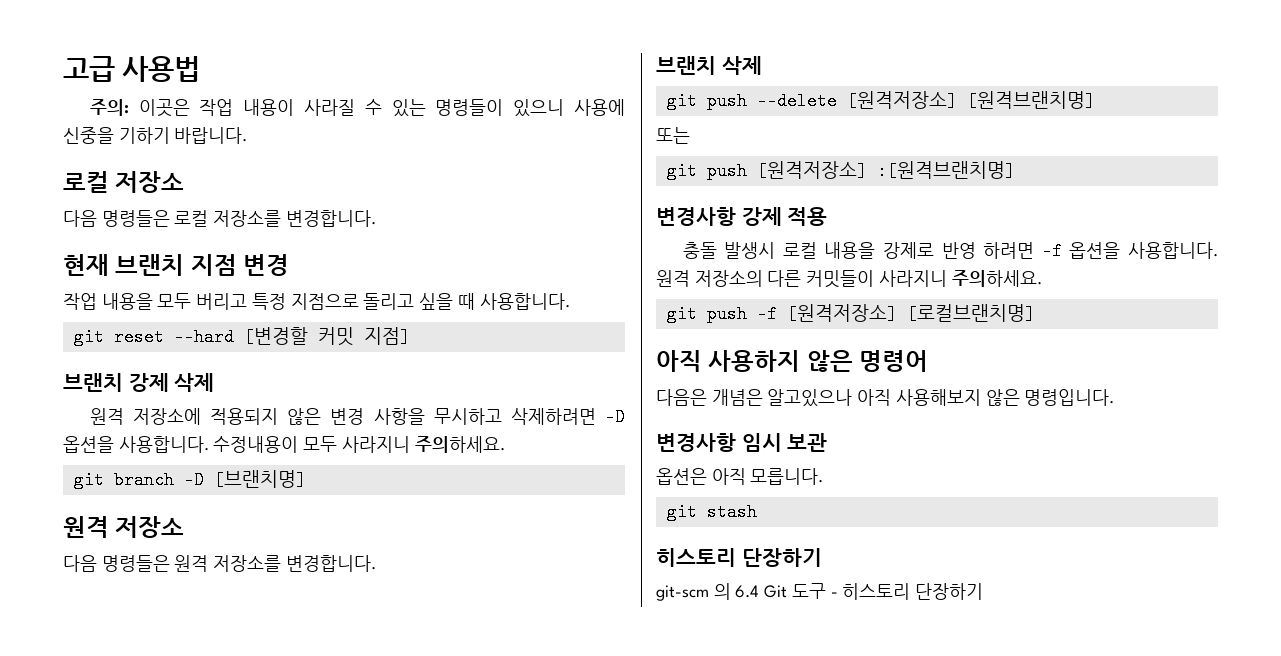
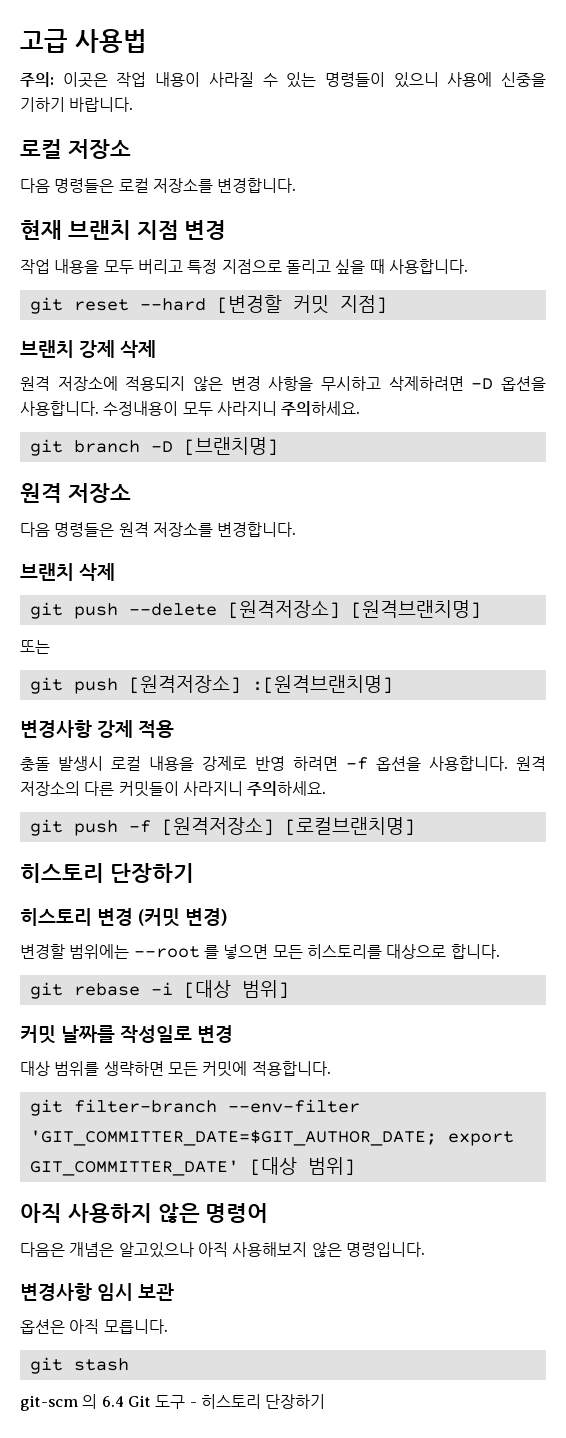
  git push -f [원격저장소] [로컬브랜치명]
+ 히스토리 단장하기
+ 히스토리 변경 (커밋 변경)
+ 변경할 범위에는 --root 를 넣으면 모든 히스토리를 대상으로 합니다.
+ git rebase -i [대상 범위]
+ 커밋 날짜를 작성일로 변경
+ 대상 범위를 생략하면 모든 커밋에 적용합니다.
+ git filter-branch --env-filter 'GIT_COMMITTER_DATE=$GIT_AUTHOR_DATE; export GIT_COMMITTER_DATE' [대상 범위]
  git stash
- 히스토리 단장하기

